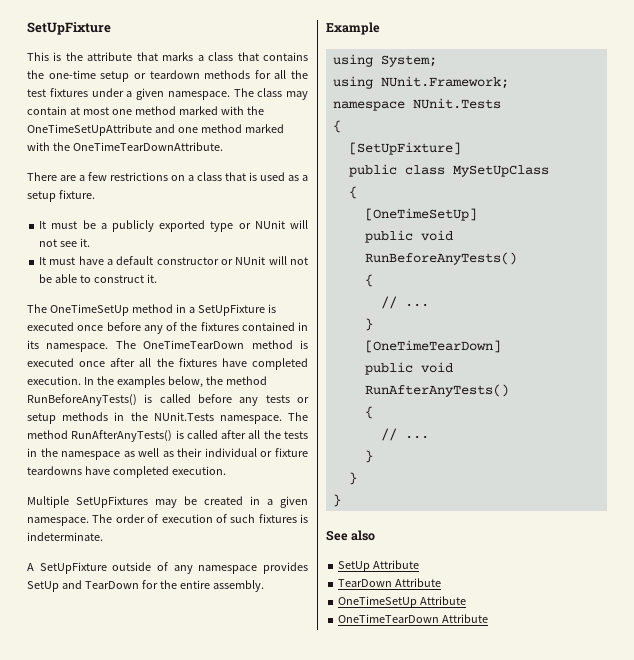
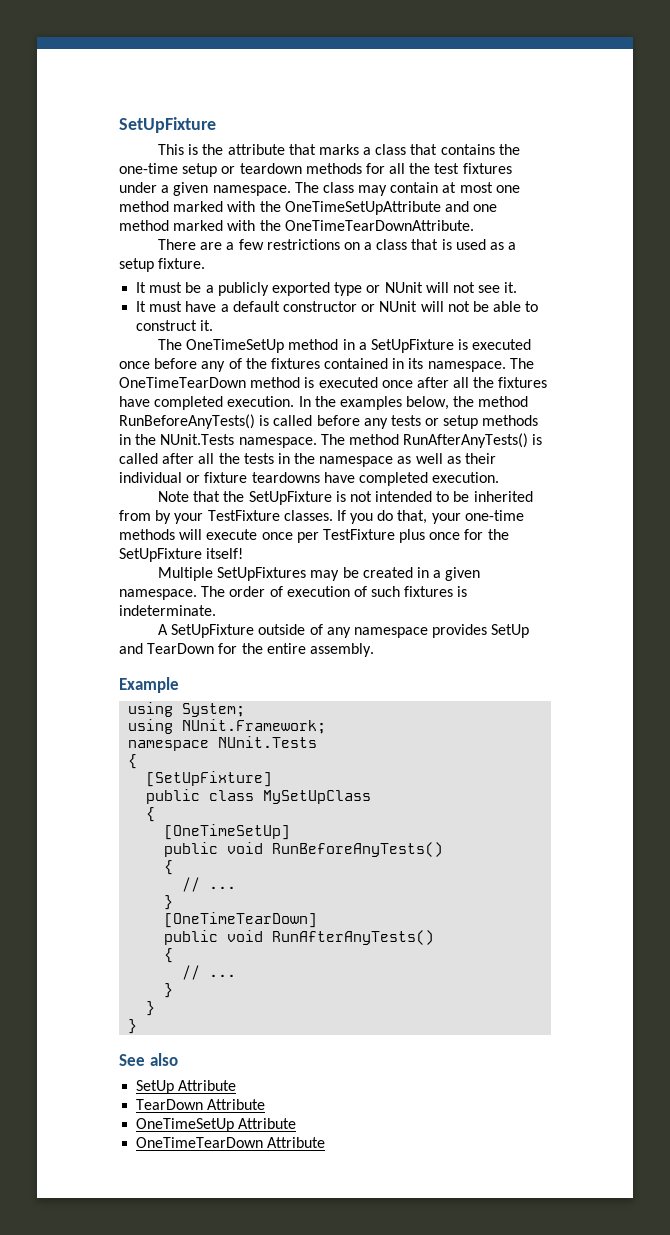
+ Note that the SetUpFixture is not intended to be inherited from by your TestFixture classes. If you do that, your one-time methods will execute once per TestFixture plus once for the SetUpFixture itself!

